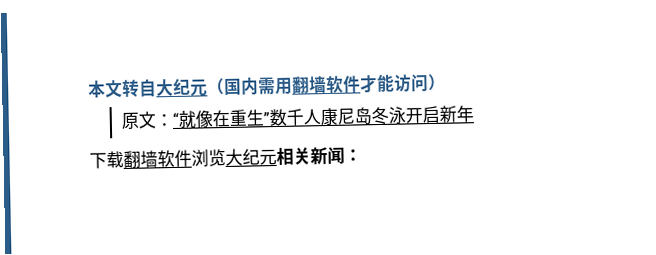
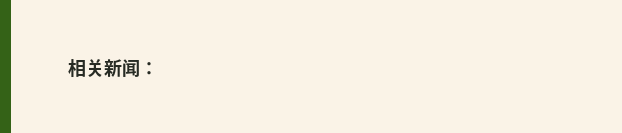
- 本文转自大纪元（国内需用翻墙软件才能访问）
- 原文：“就像在重生”数千人康尼岛冬泳开启新年
- 下载翻墙软件浏览大纪元相关新闻：
+ 相关新闻：

